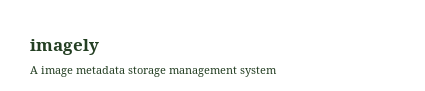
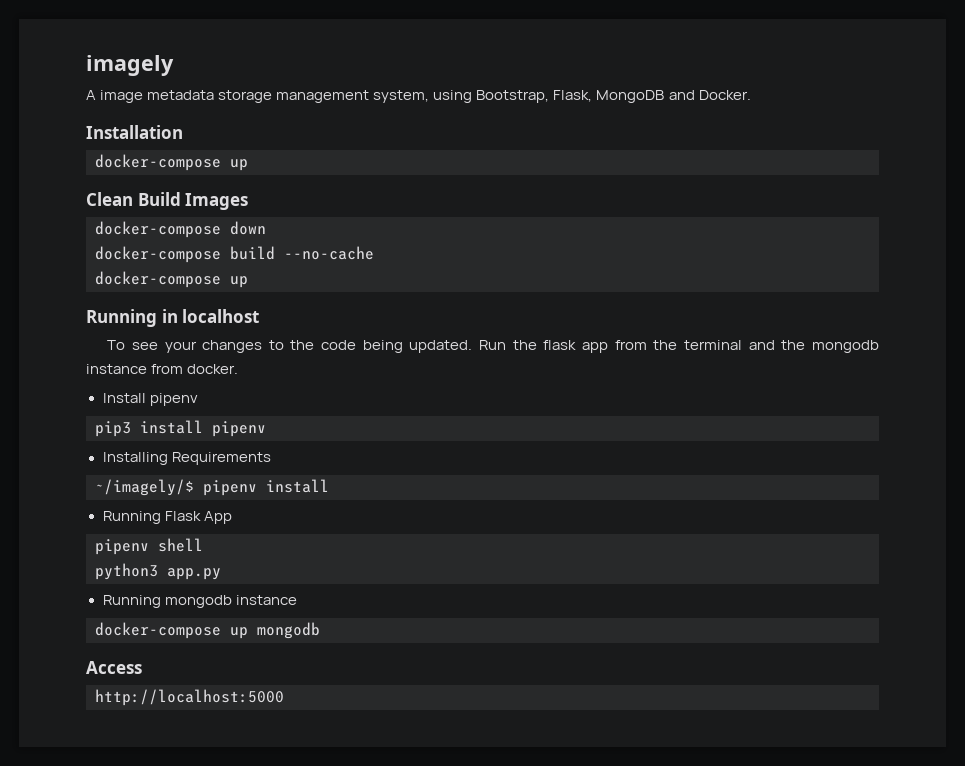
- A image metadata storage management system
+ A image metadata storage management system, using Bootstrap, Flask, MongoDB and Docker.
+ Installation
+ docker-compose up
+ Clean Build Images
+ docker-compose down
+ docker-compose build --no-cache
+ docker-compose up
+ Running in localhost
+ To see your changes to the code being updated. Run the flask app from the terminal and the mongodb instance from docker.
+ Install pipenv
+ pip3 install pipenv
+ Installing Requirements
+ ~/imagely/$ pipenv install
+ Running Flask App
+ pipenv shell
+ python3 app.py
+ Running mongodb instance
+ docker-compose up mongodb
+ Access
+ http://localhost:5000

